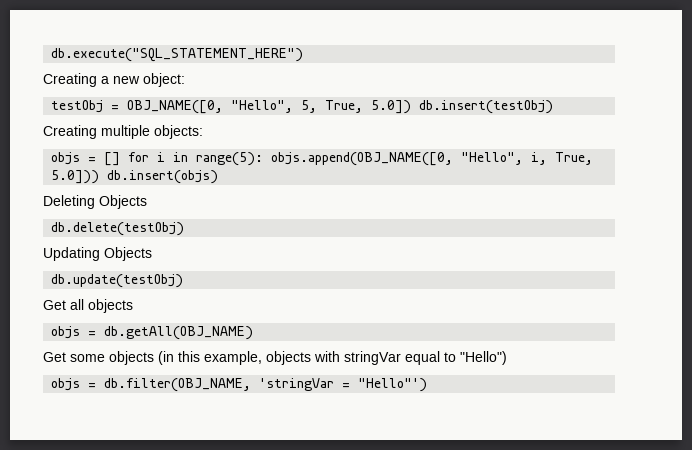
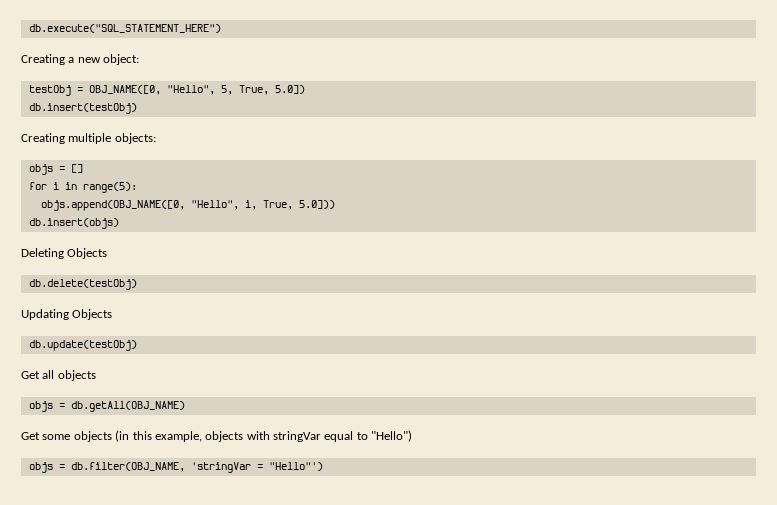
- testObj = OBJ_NAME([0, "Hello", 5, True, 5.0]) db.insert(testObj)
+ testObj = OBJ_NAME([0, "Hello", 5, True, 5.0])
+ db.insert(testObj)
- objs = [] for i in range(5): objs.append(OBJ_NAME([0, "Hello", i, True, 5.0])) db.insert(objs)
+ objs = []
+ for i in range(5):
+ objs.append(OBJ_NAME([0, "Hello", i, True, 5.0]))
+ db.insert(objs)

